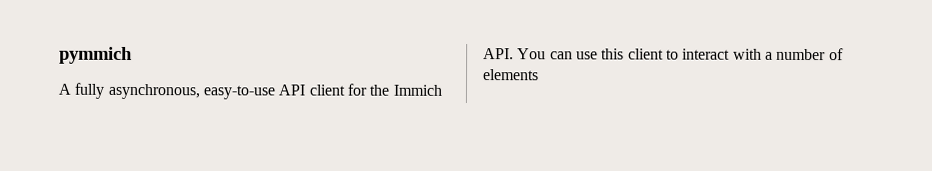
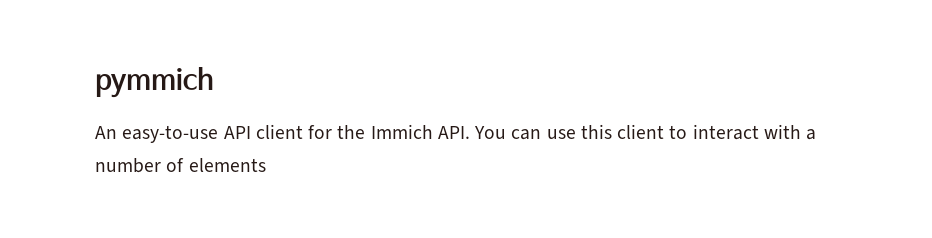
- A fully asynchronous, easy-to-use API client for the Immich API. You can use this client to interact with a number of elements
+ An easy-to-use API client for the Immich API. You can use this client to interact with a number of elements

